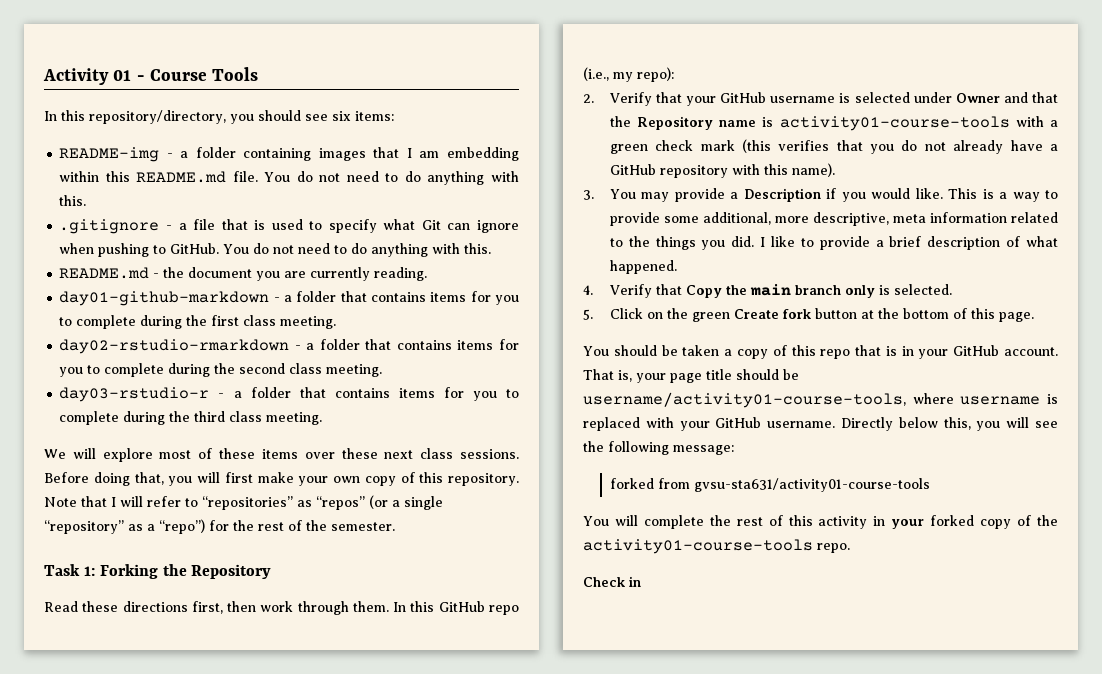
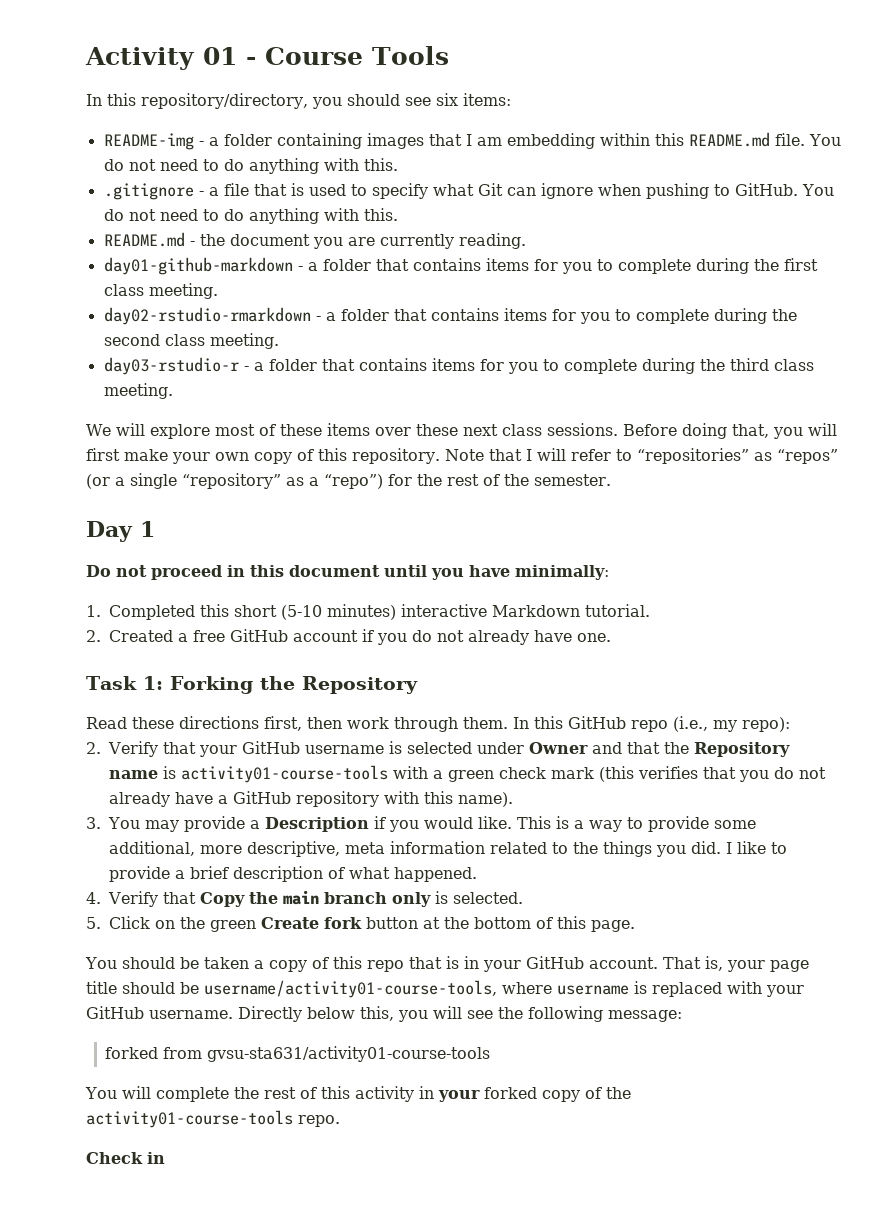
+ Day 1
+ Do not proceed in this document until you have minimally:
+ 1. Completed this short (5-10 minutes) interactive Markdown tutorial.
+ 2. Created a free GitHub account if you do not already have one.

